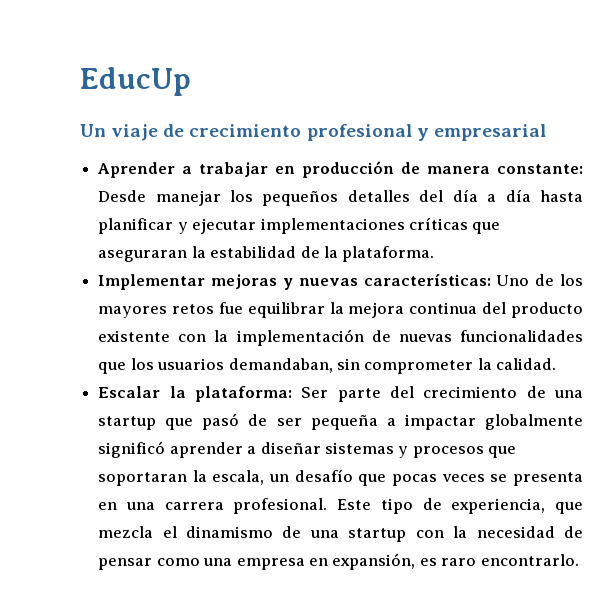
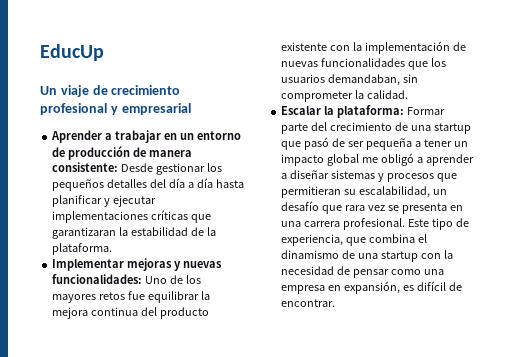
- Aprender a trabajar en producción de manera constante: Desde manejar los pequeños detalles del día a día hasta planificar y ejecutar implementaciones críticas que aseguraran la estabilidad de la plataforma.
+ Aprender a trabajar en un entorno de producción de manera consistente: Desde gestionar los pequeños detalles del día a día hasta planificar y ejecutar implementaciones críticas que garantizaran la estabilidad de la plataforma.
- Implementar mejoras y nuevas características: Uno de los mayores retos fue equilibrar la mejora continua del producto existente con la implementación de nuevas funcionalidades que los usuarios demandaban, sin comprometer la calidad.
+ Implementar mejoras y nuevas funcionalidades: Uno de los mayores retos fue equilibrar la mejora continua del producto existente con la implementación de nuevas funcionalidades que los usuarios demandaban, sin comprometer la calidad.
- Escalar la plataforma: Ser parte del crecimiento de una startup que pasó de ser pequeña a impactar globalmente significó aprender a diseñar sistemas y procesos que soportaran la escala, un desafío que pocas veces se presenta en una carrera profesional.
+ Escalar la plataforma: Formar parte del crecimiento de una startup que pasó de ser pequeña a tener un impacto global me obligó a aprender a diseñar sistemas y procesos que permitieran su escalabilidad, un desafío que rara vez se presenta en una carrera profesional.
- Este tipo de experiencia, que mezcla el dinamismo de una startup con la necesidad de pensar como una empresa en expansión, es raro encontrarlo.
+ Este tipo de experiencia, que combina el dinamismo de una startup con la necesidad de pensar como una empresa en expansión, es difícil de encontrar.

